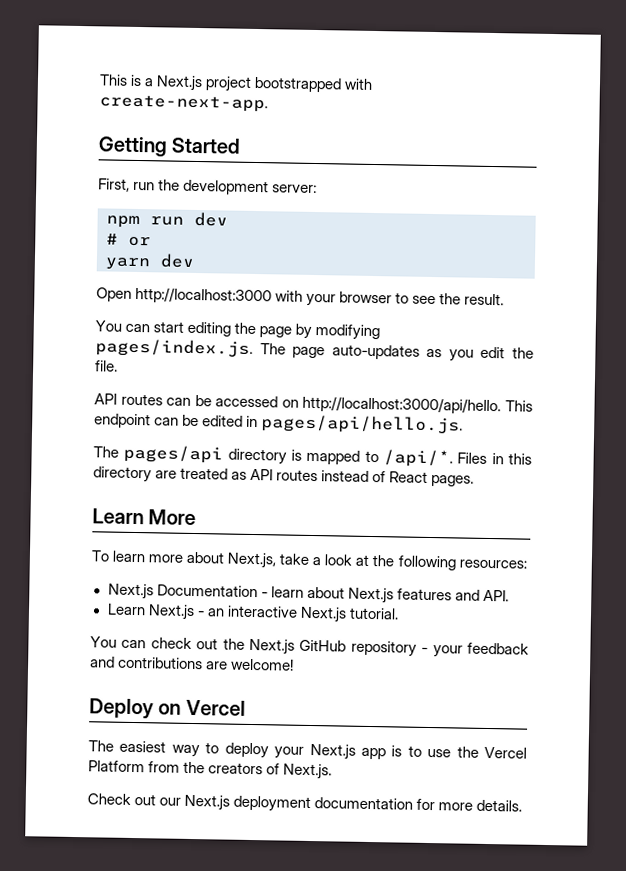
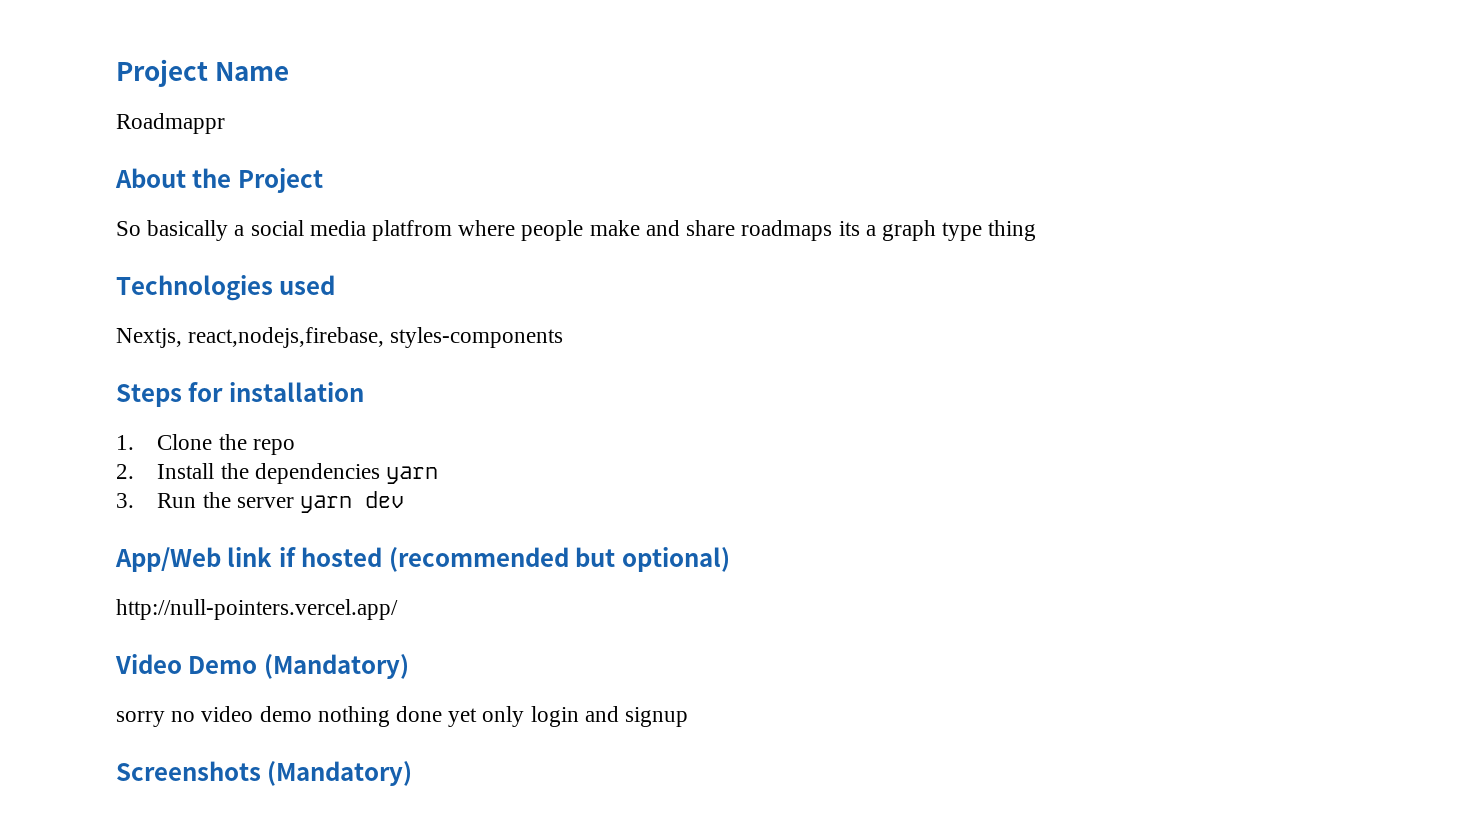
- This is a Next.js project bootstrapped with create-next-app.
- Getting Started
- First, run the development server:
- npm run dev
- # or
- yarn dev
- Open http://localhost:3000 with your browser to see the result.
- You can start editing the page by modifying pages/index.js. The page auto-updates as you edit the file.
- API routes can be accessed on http://localhost:3000/api/hello. This endpoint can be edited in pages/api/hello.js.
- The pages/api directory is mapped to /api/*. Files in this directory are treated as API routes instead of React pages.
- Learn More
- To learn more about Next.js, take a look at the following resources:
- Next.js Documentation - learn about Next.js features and API.
- Learn Next.js - an interactive Next.js tutorial.
- You can check out the Next.js GitHub repository - your feedback and contributions are welcome!
- Deploy on Vercel
- The easiest way to deploy your Next.js app is to use the Vercel Platform from the creators of Next.js.
- Check out our Next.js deployment documentation for more details.
+ Project Name
+ Roadmappr
+ About the Project
+ So basically a social media platfrom where people make and share roadmaps its a graph type thing
+ Technologies used
+ Nextjs, react,nodejs,firebase, styles-components
+ Steps for installation
+ 1. Clone the repo
+ 2. Install the dependencies yarn
+ 3. Run the server yarn dev
+ App/Web link if hosted (recommended but optional)
+ http://null-pointers.vercel.app/
+ Video Demo (Mandatory)
+ sorry no video demo nothing done yet only login and signup
+ Screenshots (Mandatory)

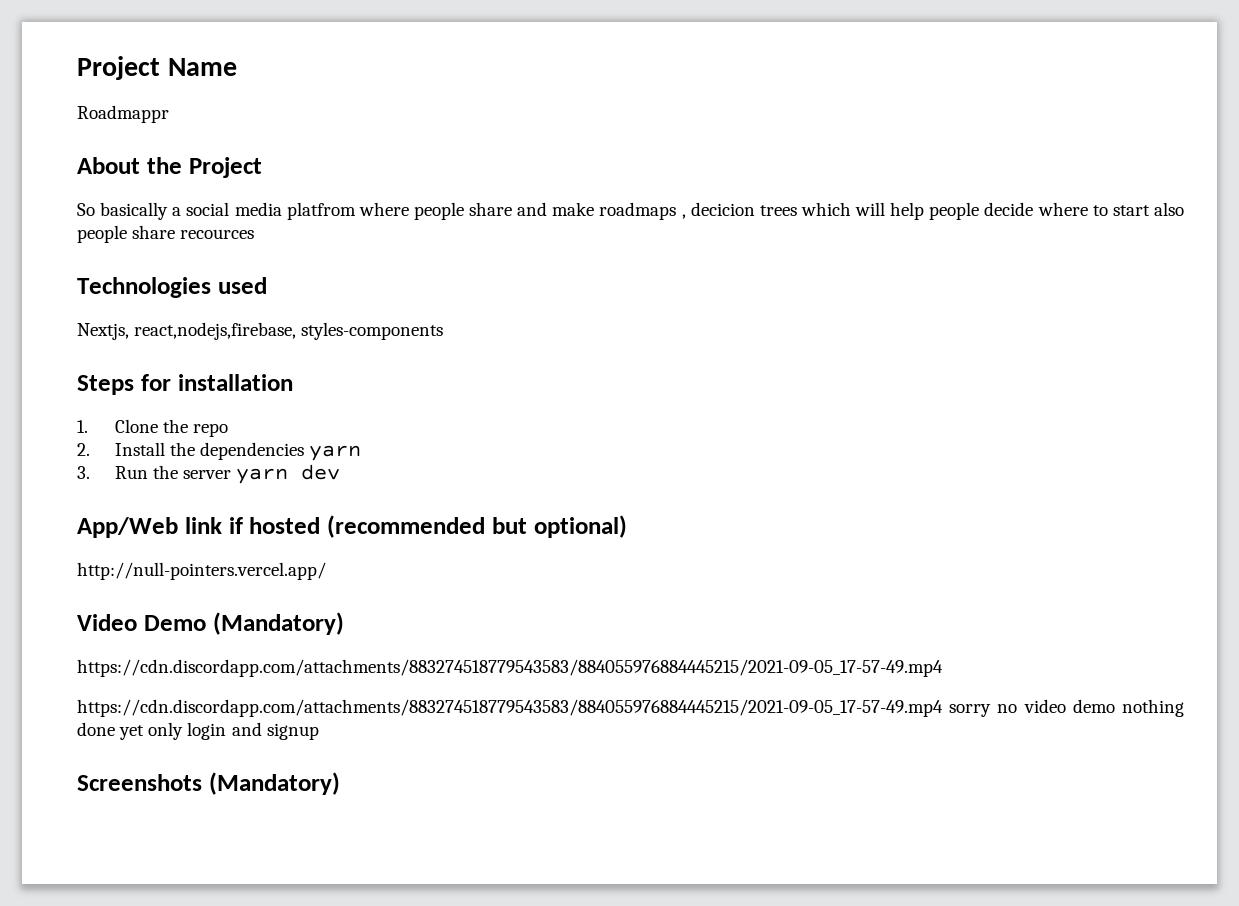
- So basically a social media platfrom where people make and share roadmaps its a graph type thing
+ So basically a social media platfrom where people share and make roadmaps , decicion trees which will help people decide where to start also people share recources
  Video Demo (Mandatory)
- sorry no video demo nothing done yet only login and signup
+ https://cdn.discordapp.com/attachments/883274518779543583/884055976884445215/2021-09-05_17-57-49.mp4
+ https://cdn.discordapp.com/attachments/883274518779543583/884055976884445215/2021-09-05_17-57-49.mp4 sorry no video demo nothing done yet only login and signup

